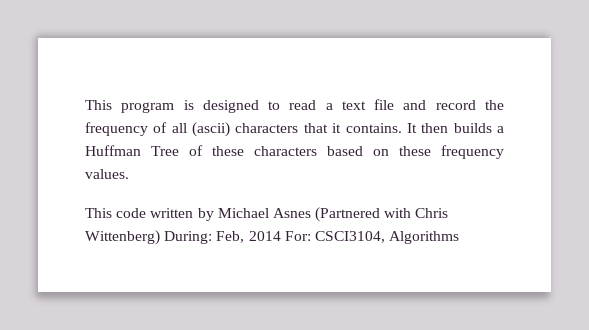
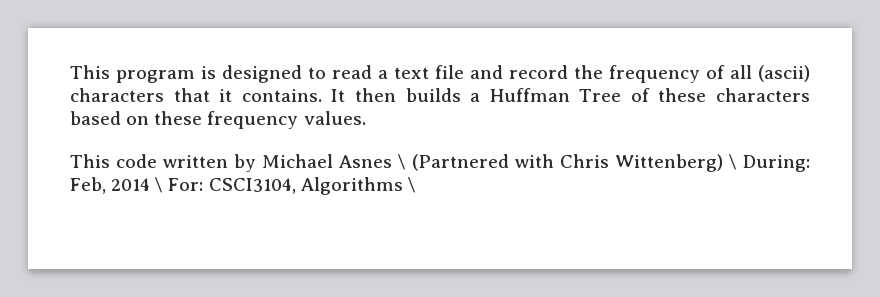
- This code written by Michael Asnes (Partnered with Chris Wittenberg) During: Feb, 2014 For: CSCI3104, Algorithms
+ This code written by Michael Asnes \ (Partnered with Chris Wittenberg) \ During: Feb, 2014 \ For: CSCI3104, Algorithms \

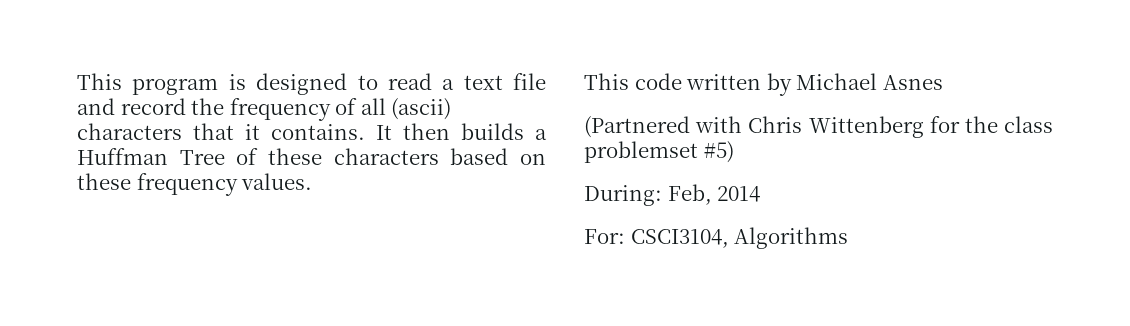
- This code written by Michael Asnes \ (Partnered with Chris Wittenberg) \ During: Feb, 2014 \ For: CSCI3104, Algorithms \
+ This code written by Michael Asnes
+ (Partnered with Chris Wittenberg for the class problemset #5)
+ During: Feb, 2014
+ For: CSCI3104, Algorithms

